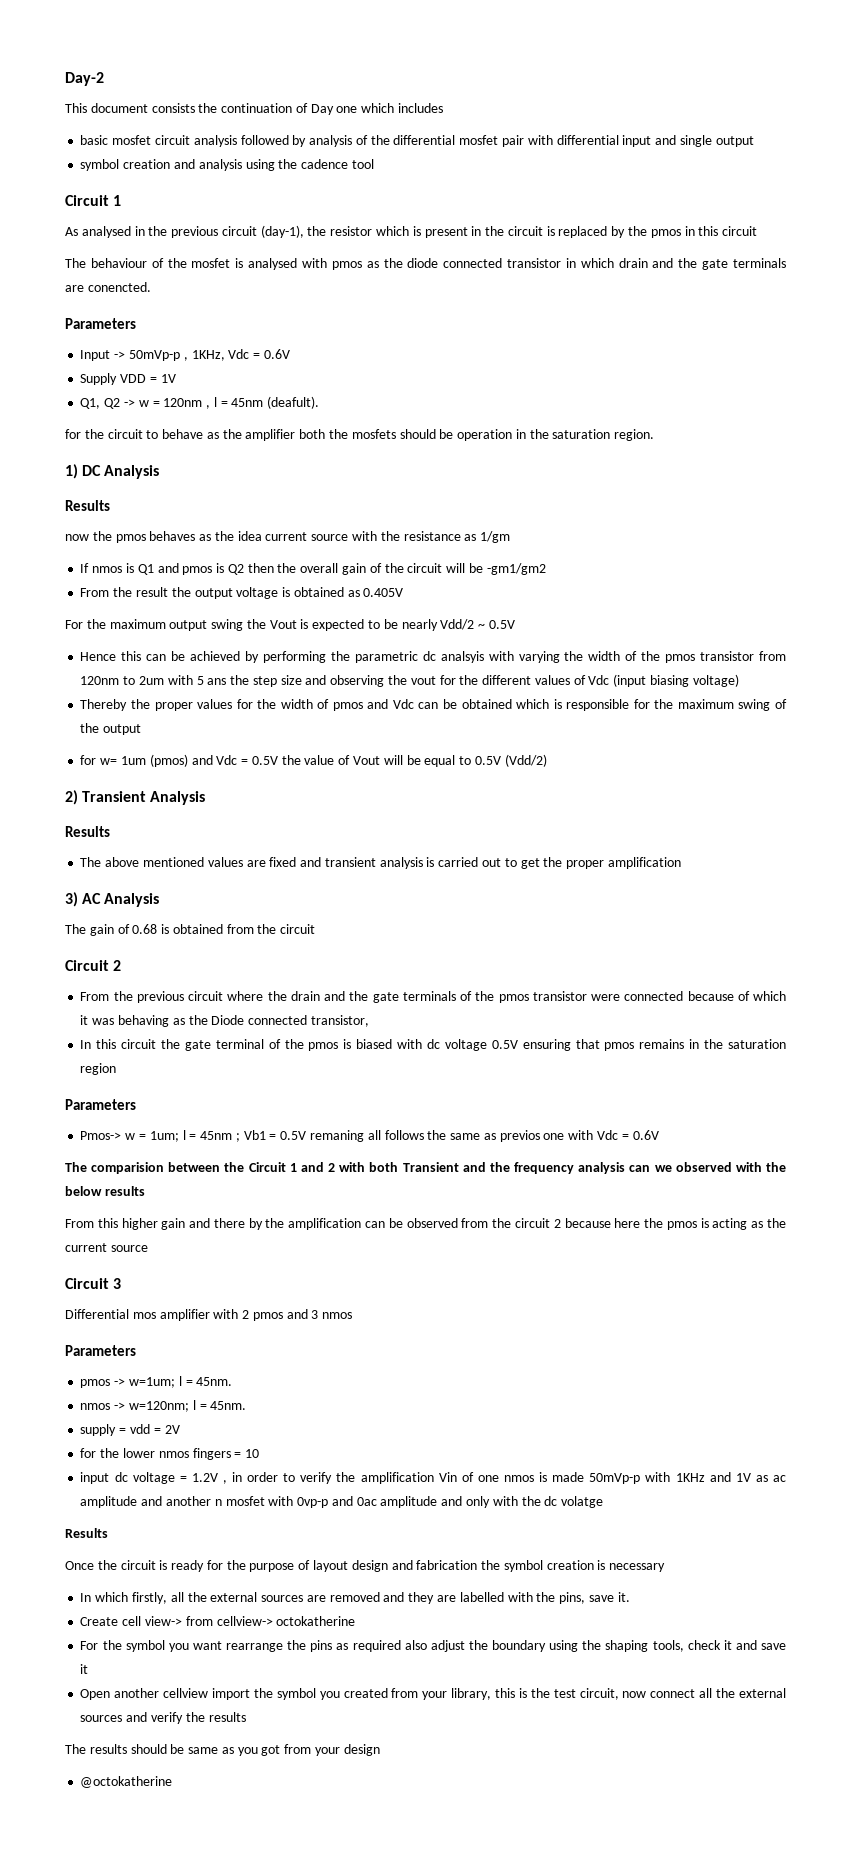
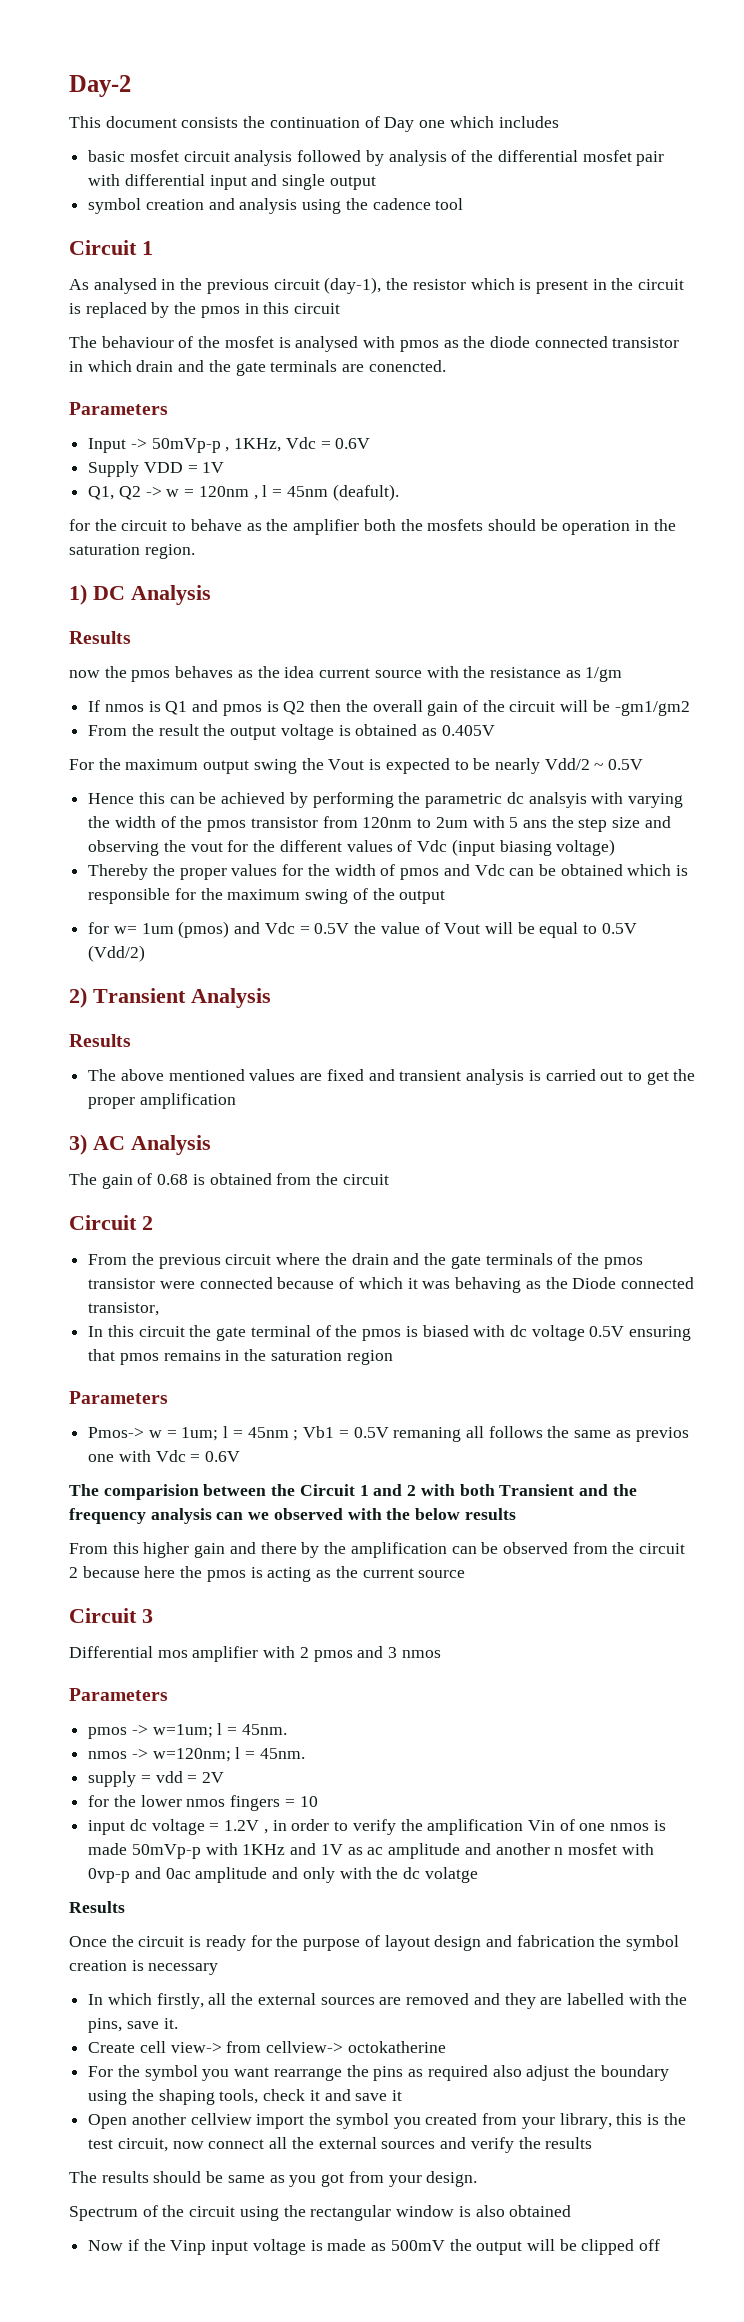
- The results should be same as you got from your design
- @octokatherine
+ The results should be same as you got from your design.
+ Spectrum of the circuit using the rectangular window is also obtained
+ Now if the Vinp input voltage is made as 500mV the output will be clipped off

